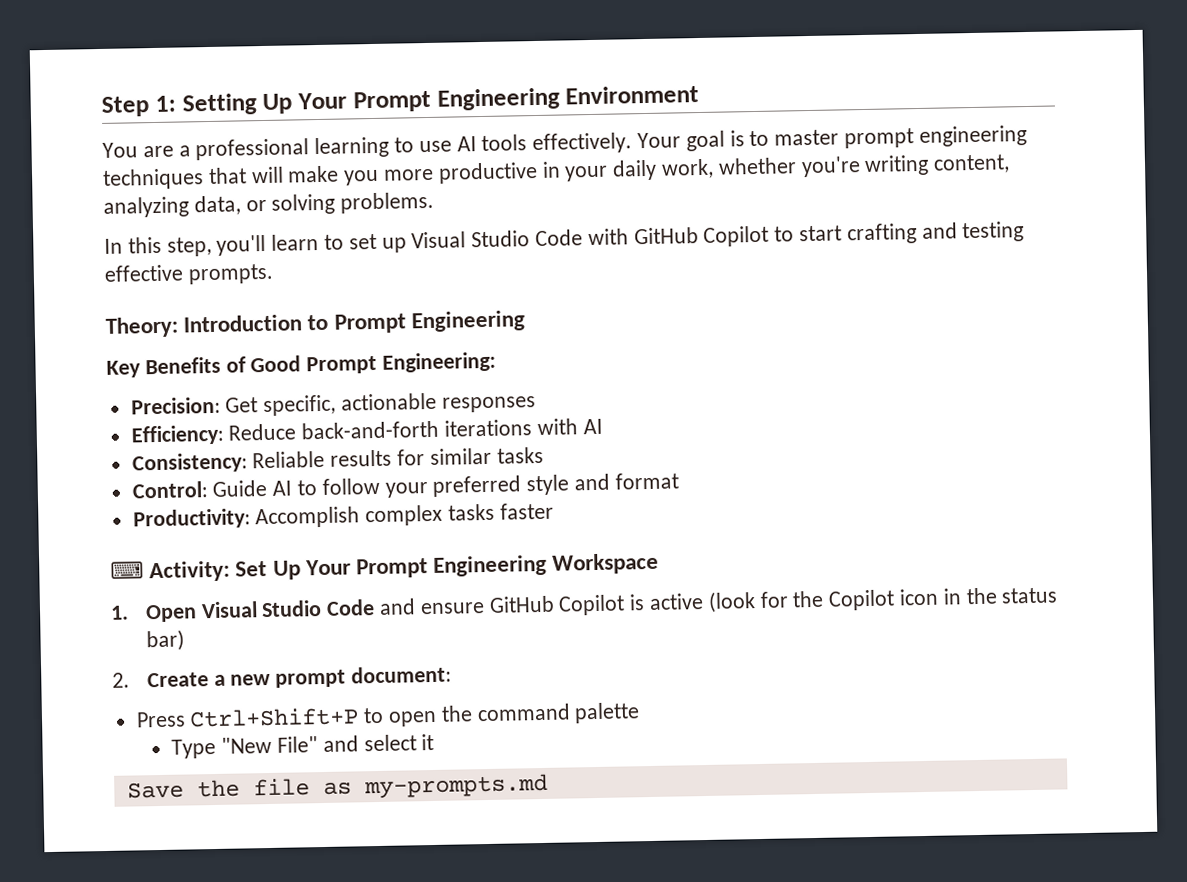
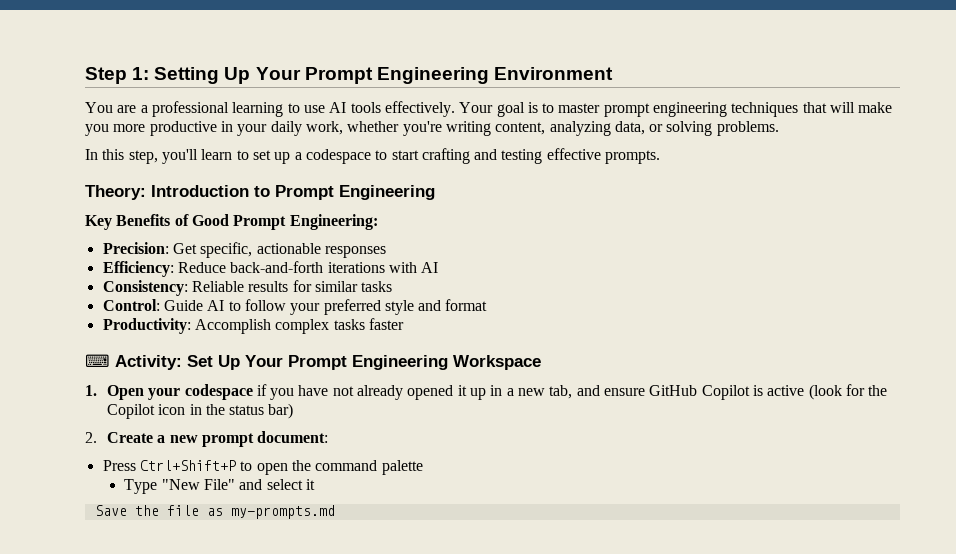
- In this step, you'll learn to set up Visual Studio Code with GitHub Copilot to start crafting and testing effective prompts.
+ In this step, you'll learn to set up a codespace to start crafting and testing effective prompts.
- 1. Open Visual Studio Code and ensure GitHub Copilot is active (look for the Copilot icon in the status bar)
+ 1. Open your codespace if you have not already opened it up in a new tab, and ensure GitHub Copilot is active (look for the Copilot icon in the status bar)

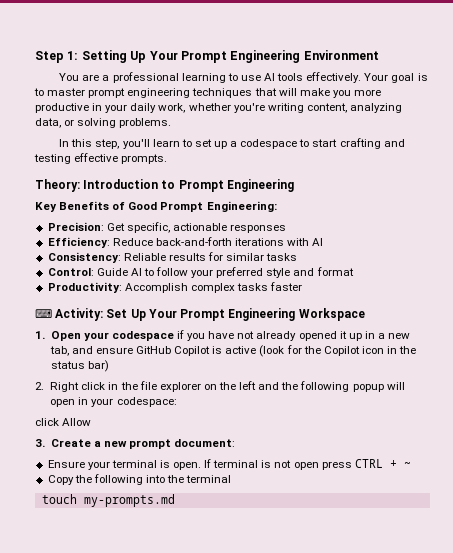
- 2. Create a new prompt document:
+ 2. Right click in the file explorer on the left and the following popup will open in your codespace:
+ click Allow
+ 3. Create a new prompt document:
- Press Ctrl+Shift+P to open the command palette
- Type "New File" and select it
- Save the file as my-prompts.md
+ Ensure your terminal is open. If terminal is not open press CTRL + ~
+ Copy the following into the terminal
+ touch my-prompts.md

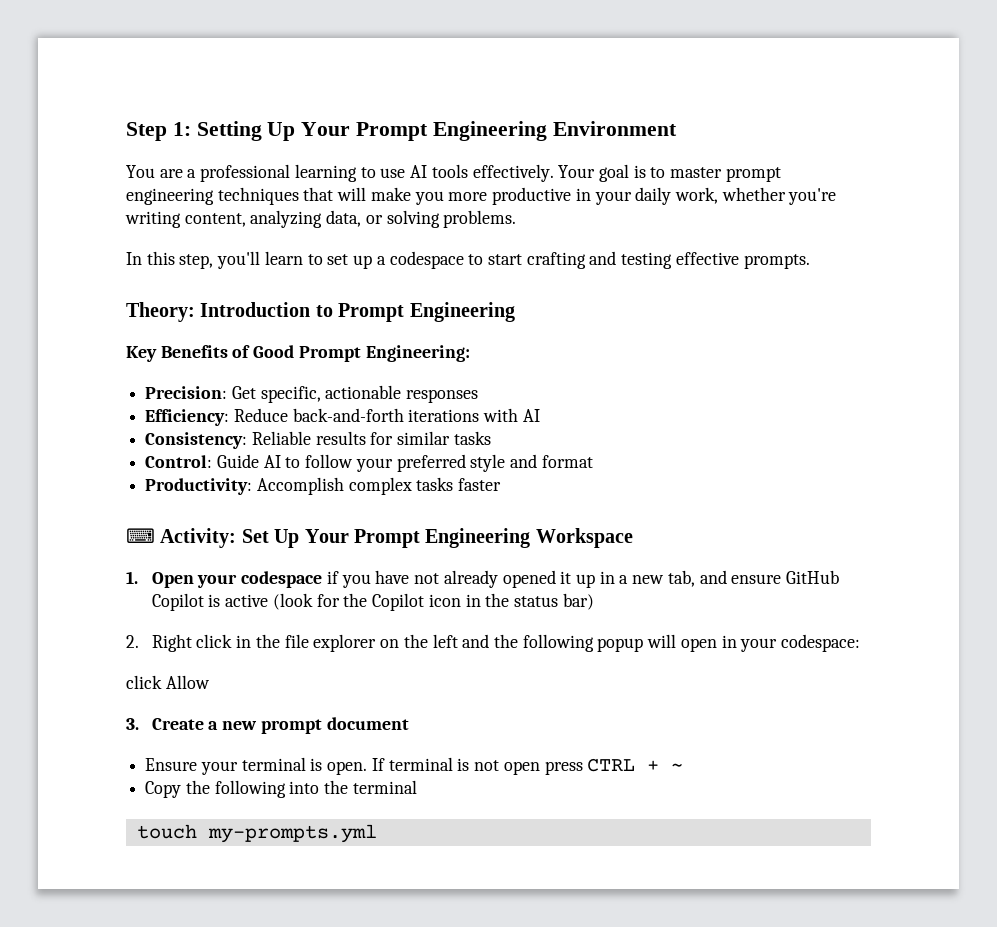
- 3. Create a new prompt document:
+ 3. Create a new prompt document
- touch my-prompts.md
+ touch my-prompts.yml

